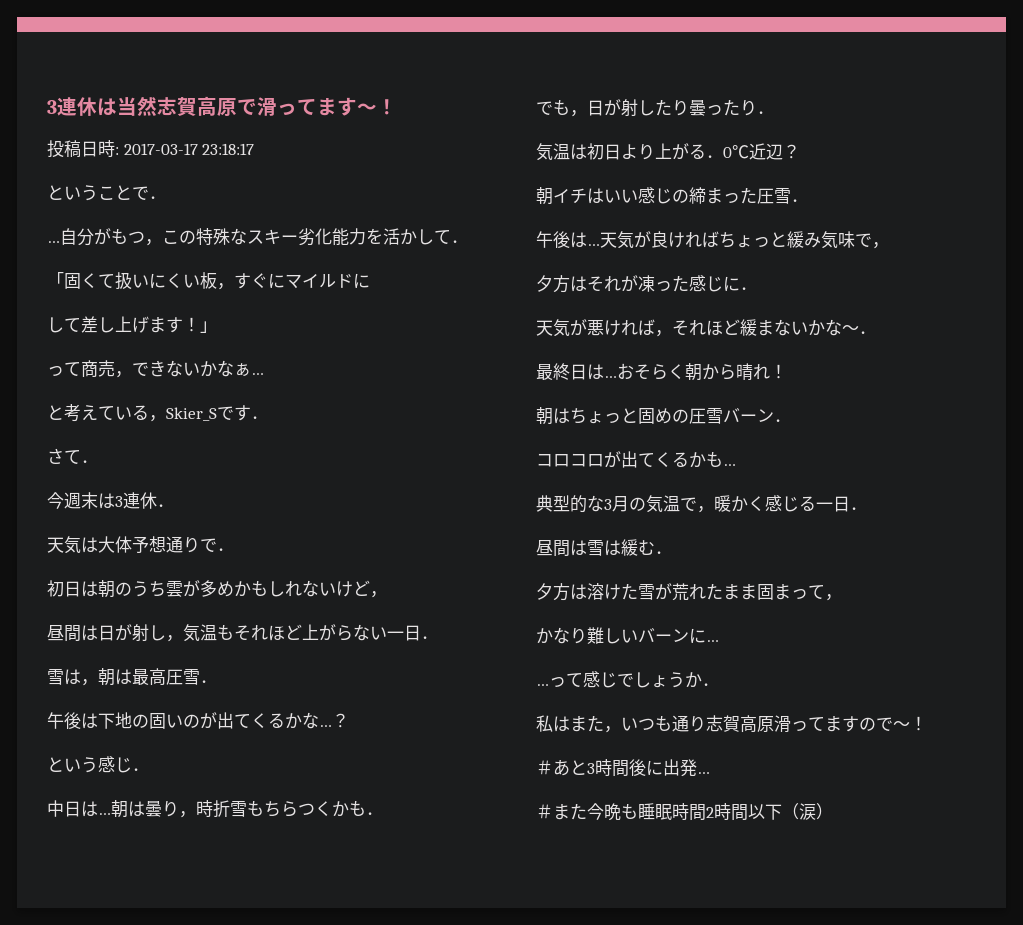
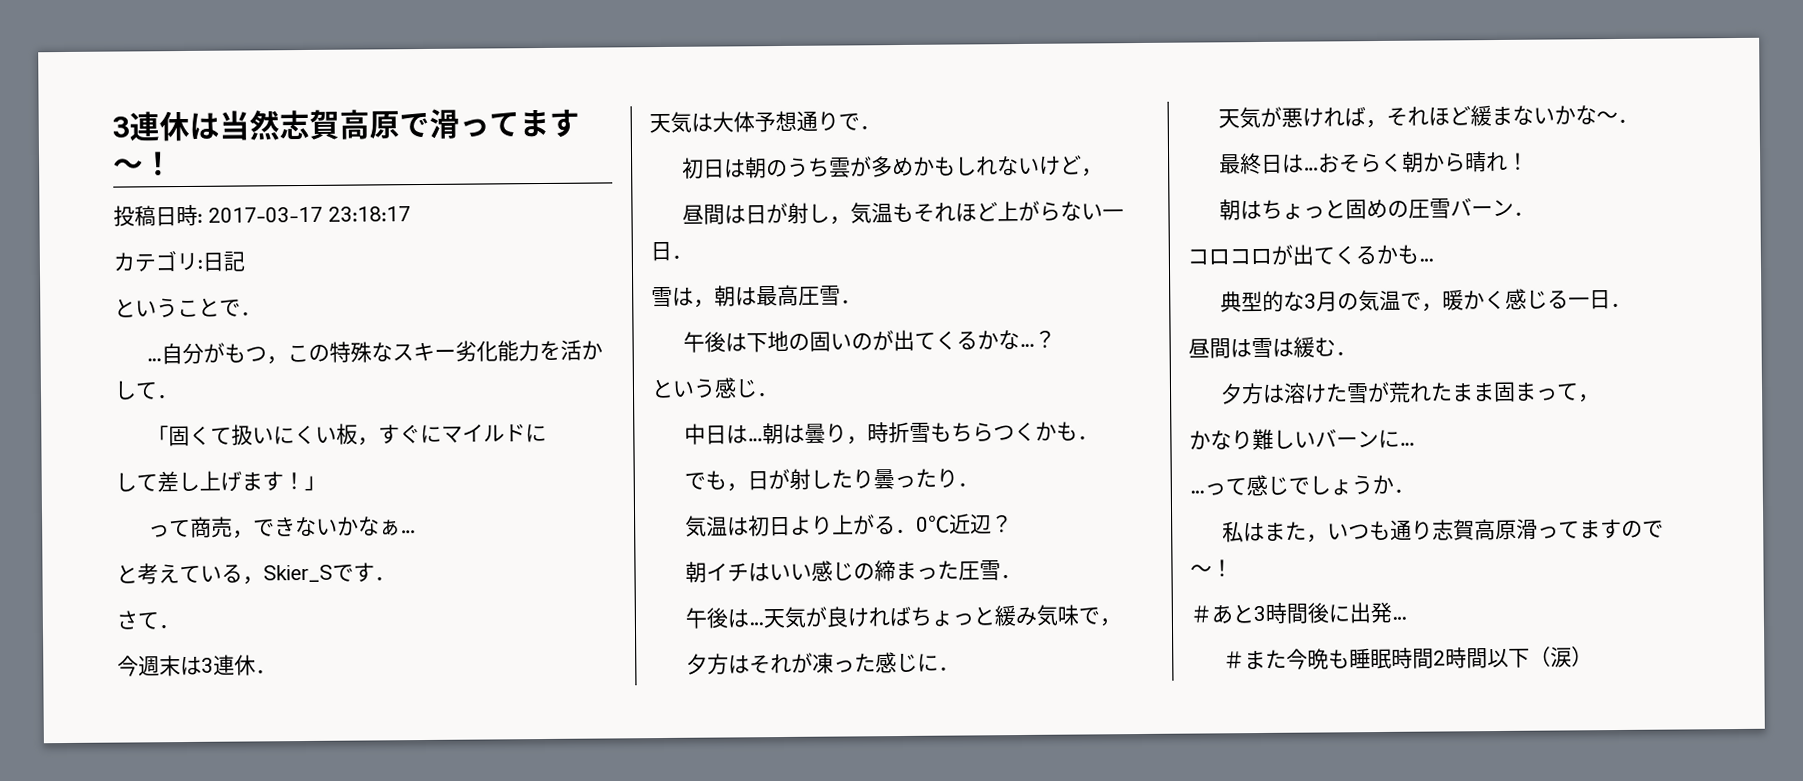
+ カテゴリ:日記

